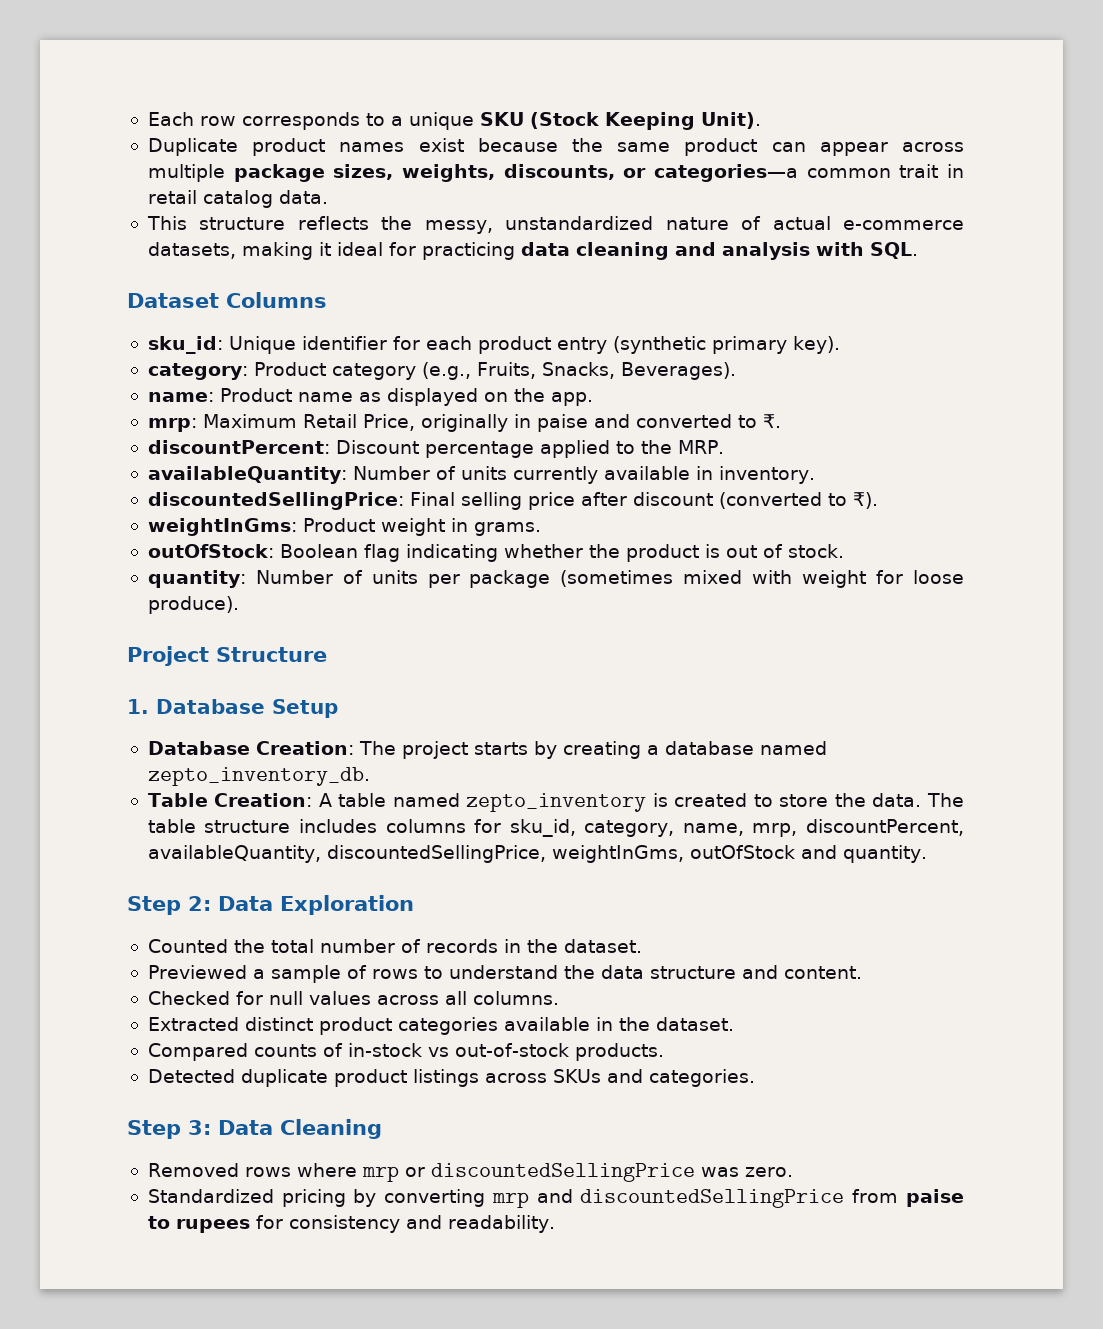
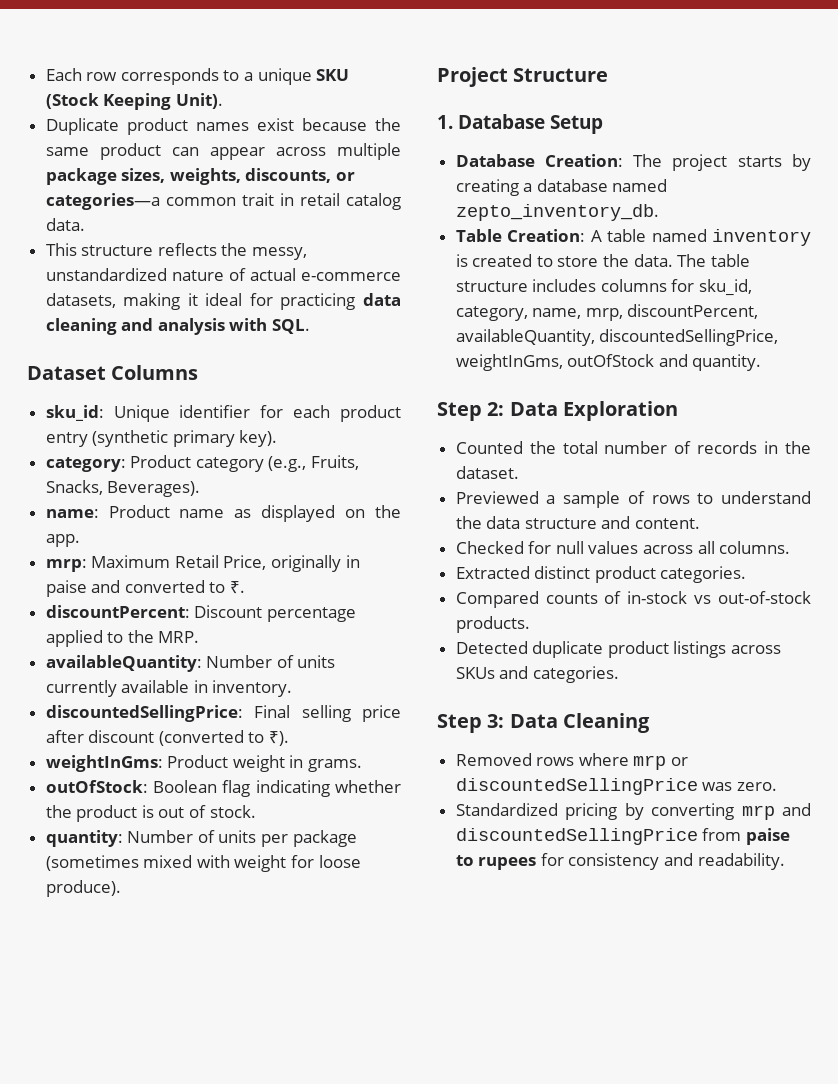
- Table Creation: A table named zepto_inventory is created to store the data.
+ Table Creation: A table named inventory is created to store the data.
- Extracted distinct product categories available in the dataset.
+ Extracted distinct product categories.

